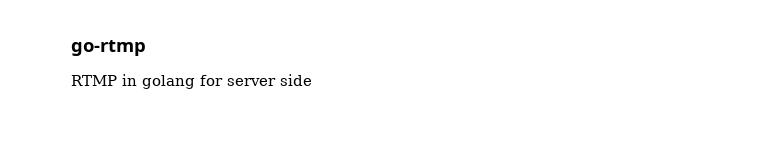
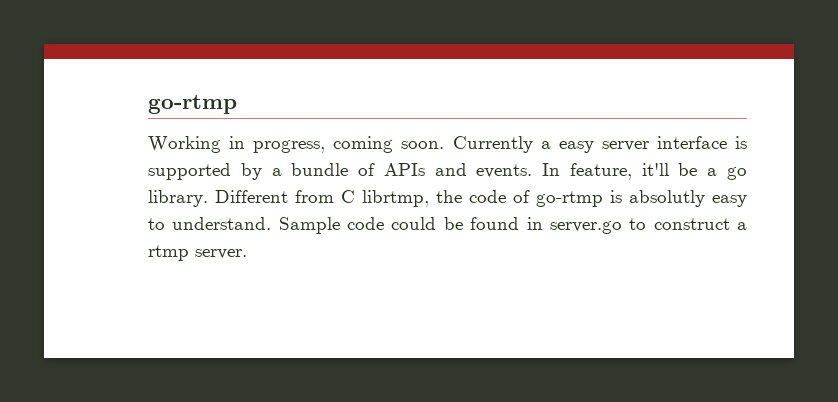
- RTMP in golang for server side
+ Working in progress, coming soon. Currently a easy server interface is supported by a bundle of APIs and events. In feature, it'll be a go library. Different from C librtmp, the code of go-rtmp is absolutly easy to understand. Sample code could be found in server.go to construct a rtmp server.

